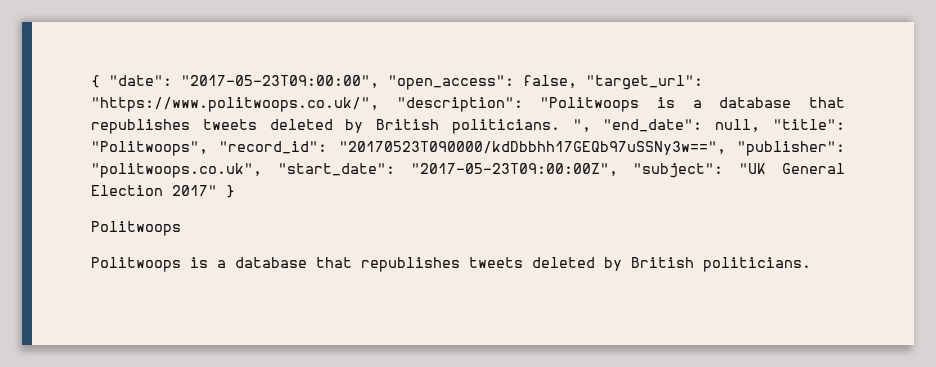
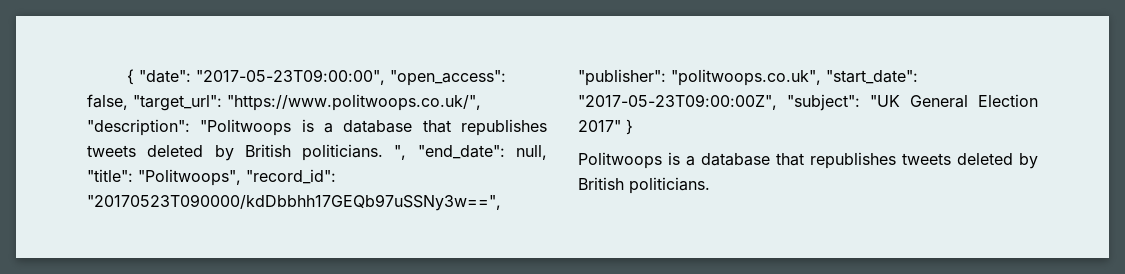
  ", "end_date": null, "title": "Politwoops", "record_id": "20170523T090000/kdDbbhh17GEQb97uSSNy3w==", "publisher": "politwoops.co.uk", "start_date": "2017-05-23T09:00:00Z", "subject": "UK General Election 2017" }
- Politwoops

